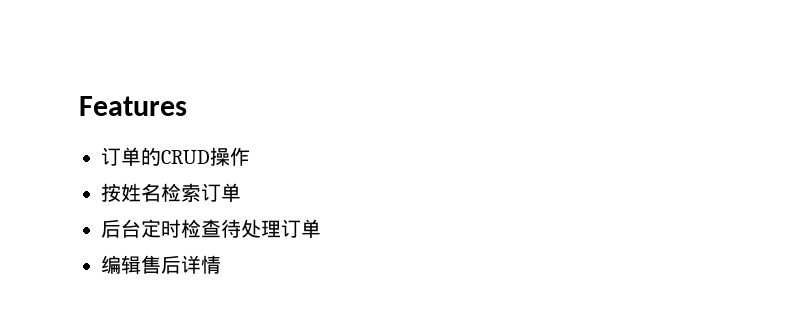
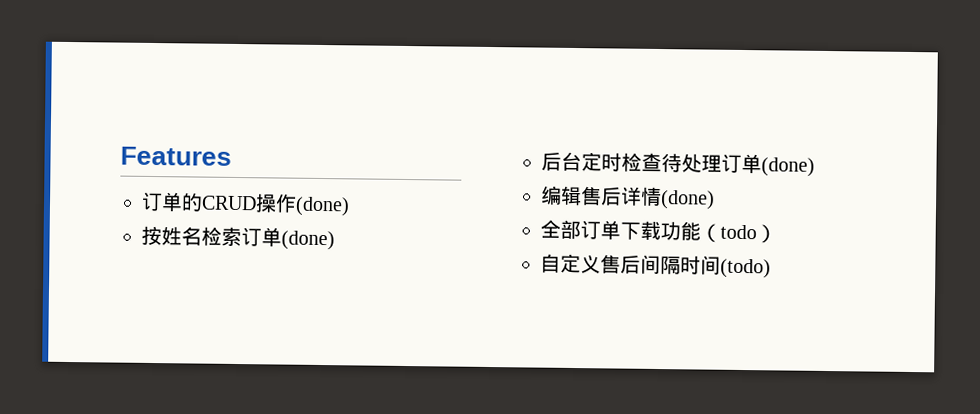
- 订单的CRUD操作
+ 订单的CRUD操作(done)
- 按姓名检索订单
+ 按姓名检索订单(done)
- 后台定时检查待处理订单
+ 后台定时检查待处理订单(done)
- 编辑售后详情
+ 编辑售后详情(done)
+ 全部订单下载功能（todo）
+ 自定义售后间隔时间(todo)

